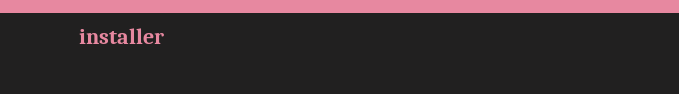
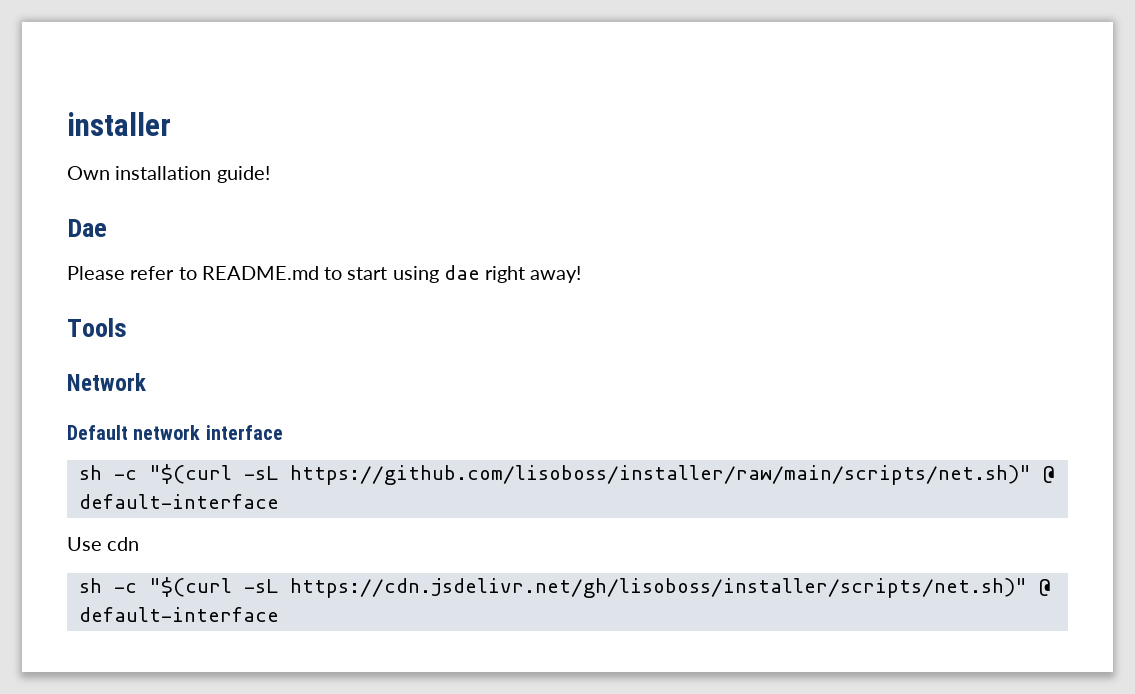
+ Own installation guide!
+ Dae
+ Please refer to README.md to start using dae right away!
+ Tools
+ Network
+ Default network interface
+ sh -c "$(curl -sL https://github.com/lisoboss/installer/raw/main/scripts/net.sh)" @ default-interface
+ Use cdn
+ sh -c "$(curl -sL https://cdn.jsdelivr.net/gh/lisoboss/installer/scripts/net.sh)" @ default-interface

